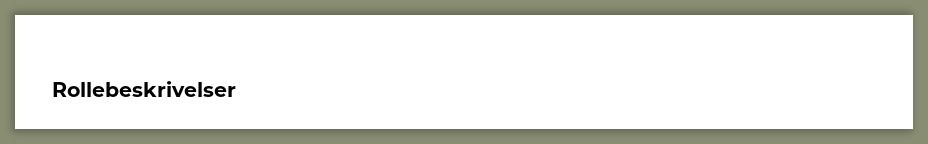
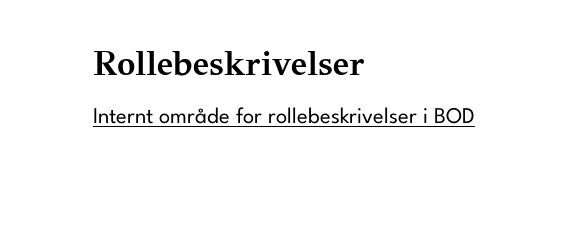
+ Internt område for rollebeskrivelser i BOD

